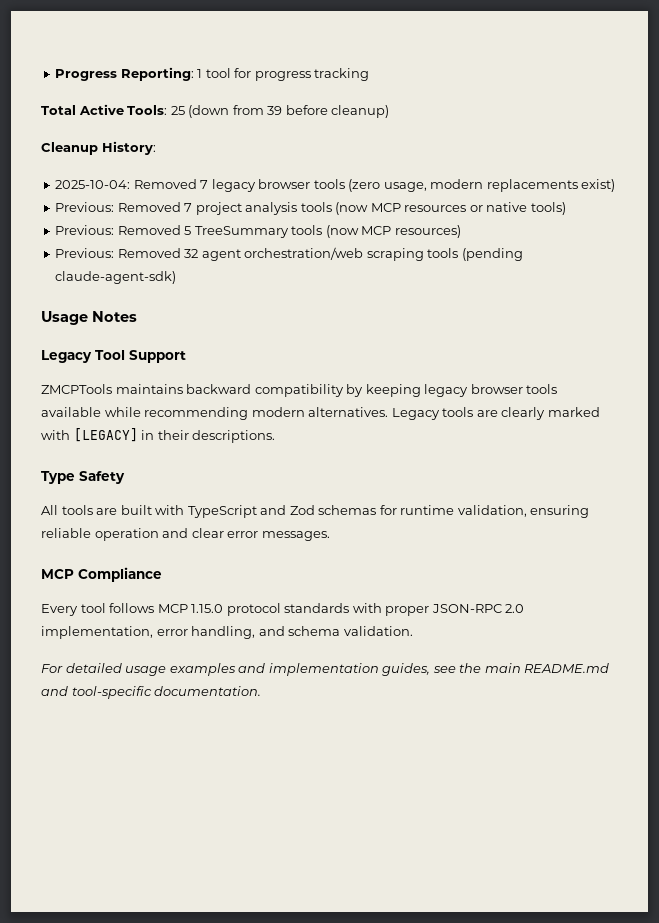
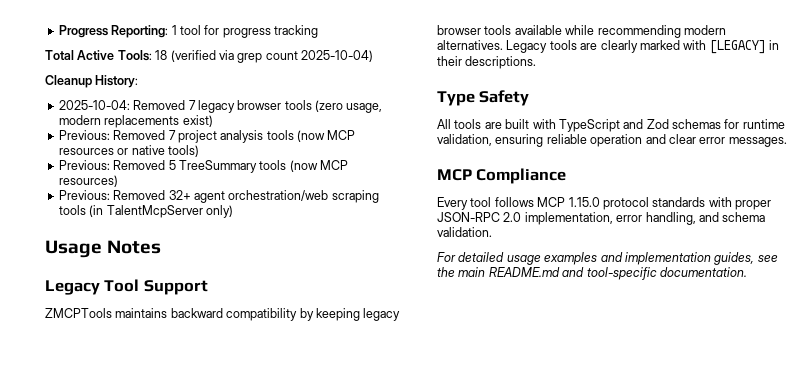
- Total Active Tools: 25 (down from 39 before cleanup)
+ Total Active Tools: 18 (verified via grep count 2025-10-04)
- Previous: Removed 32 agent orchestration/web scraping tools (pending claude-agent-sdk)
+ Previous: Removed 32+ agent orchestration/web scraping tools (in TalentMcpServer only)

